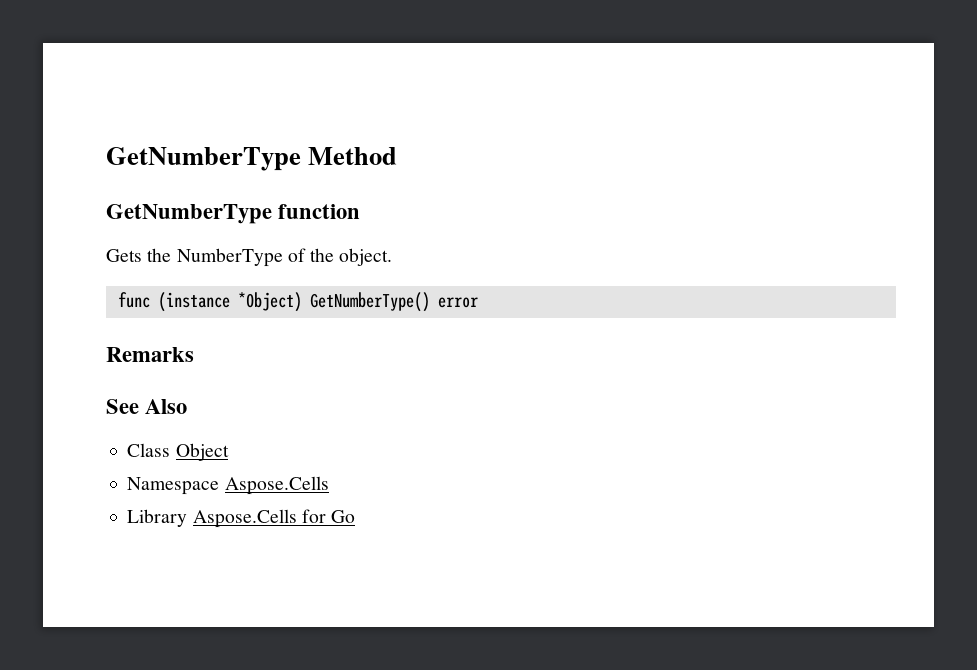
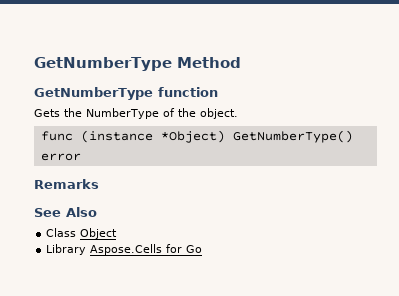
- Namespace Aspose.Cells

